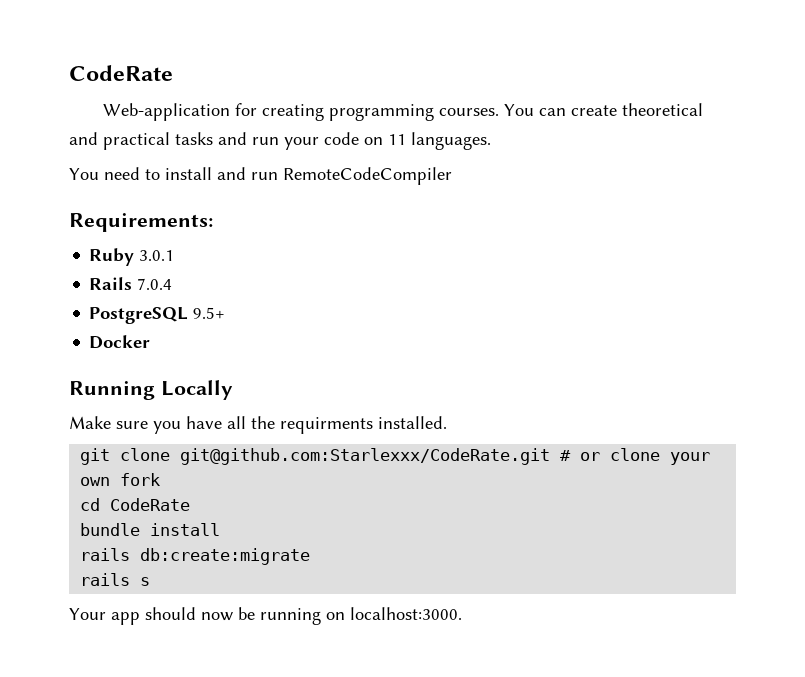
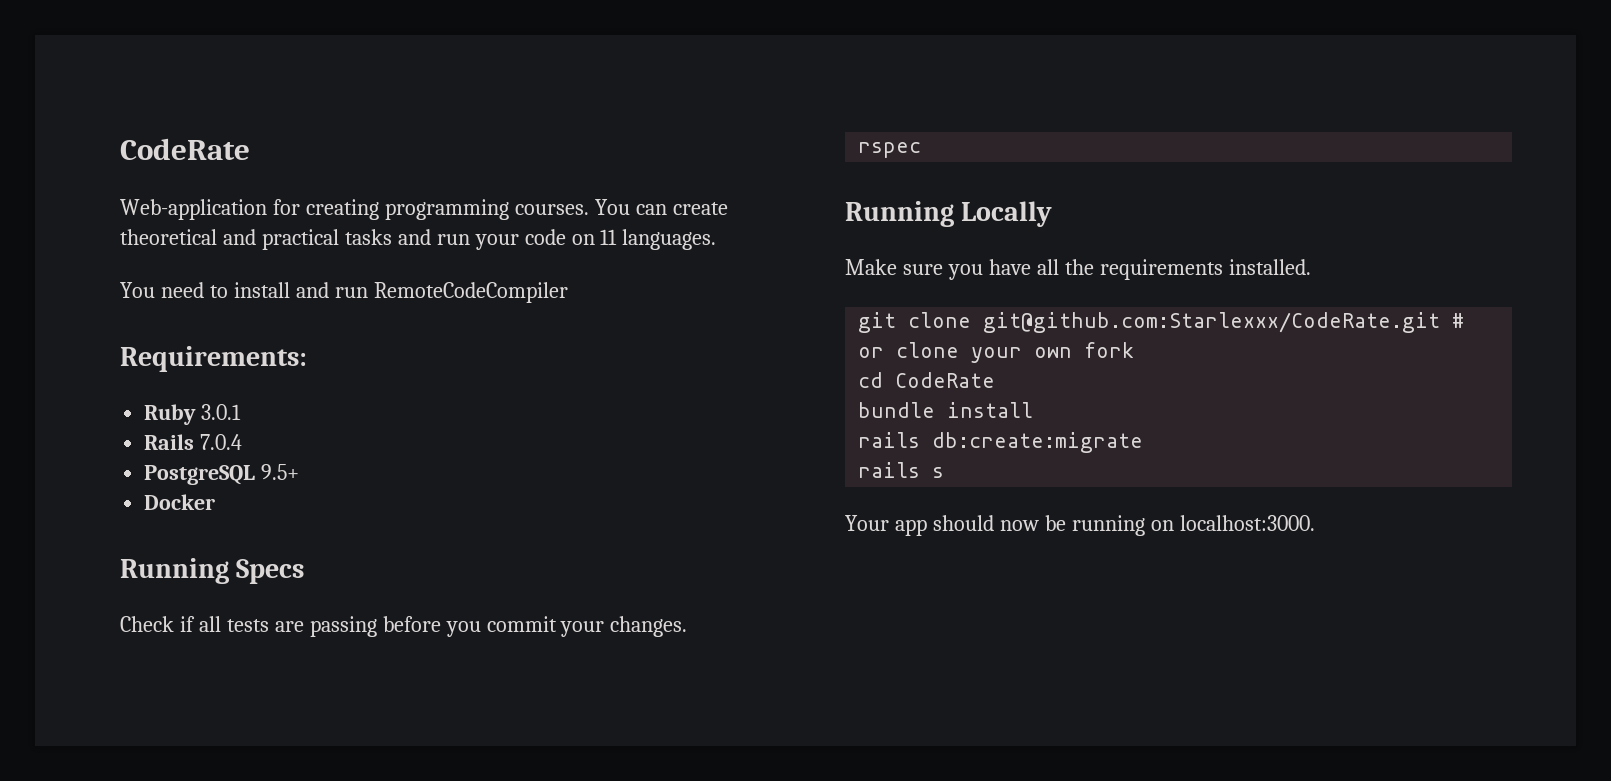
+ Running Specs
+ Check if all tests are passing before you commit your changes.
+ rspec
- Make sure you have all the requirments installed.
+ Make sure you have all the requirements installed.

